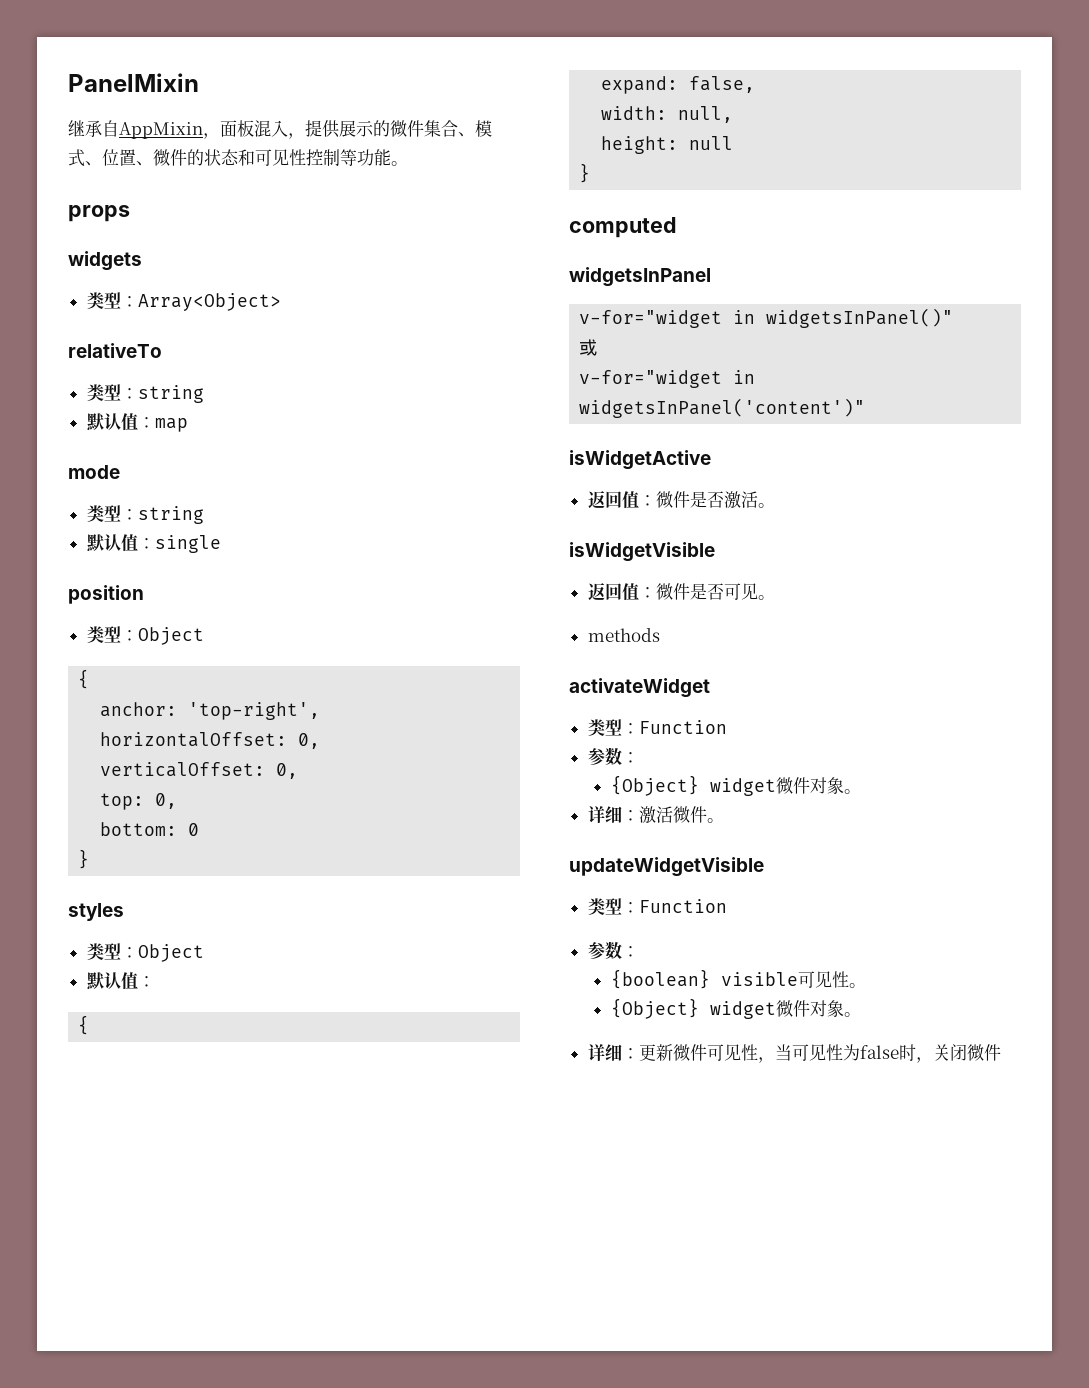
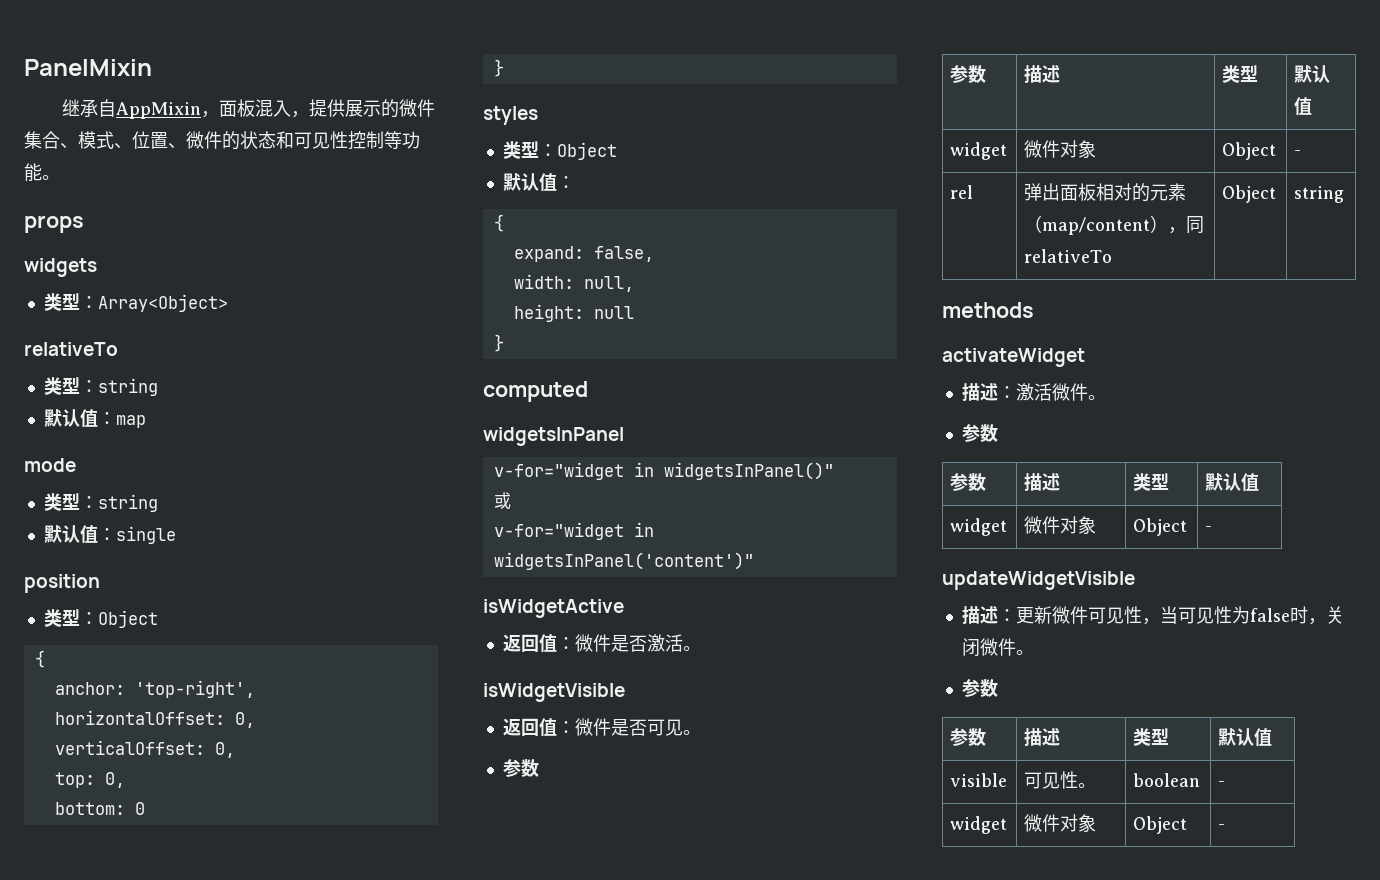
  返回值：微件是否可见。
+ 参数
+ 参数 | 描述 | 类型 | 默认值
+ widget | 微件对象 | Object | -
+ rel | 弹出面板相对的元素（map/content），同relativeTo | Object | string
  methods
  activateWidget
- 类型：Function
- 参数：
- {Object} widget微件对象。
- 详细：激活微件。
+ 描述：激活微件。
+ 参数
+ 参数 | 描述 | 类型 | 默认值
+ widget | 微件对象 | Object | -
  updateWidgetVisible
- 类型：Function
- 参数：
- {boolean} visible可见性。
- {Object} widget微件对象。
- 详细：更新微件可见性，当可见性为false时，关闭微件
+ 描述：更新微件可见性，当可见性为false时，关闭微件。
+ 参数
+ 参数 | 描述 | 类型 | 默认值
+ visible | 可见性。 | boolean | -
+ widget | 微件对象 | Object | -

